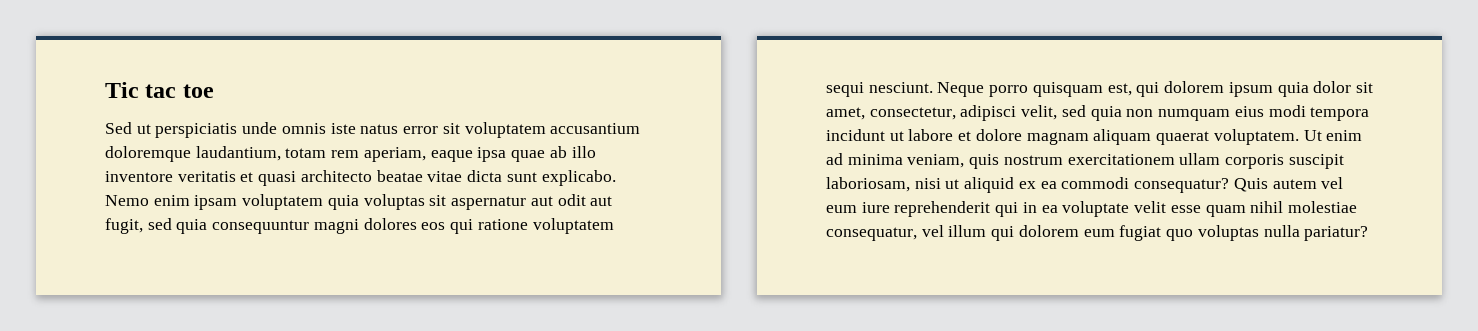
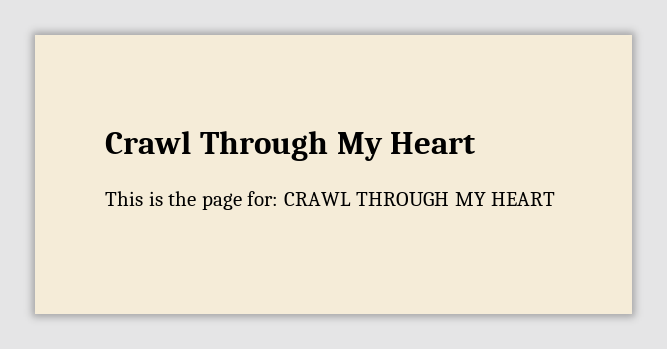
- Tic tac toe
- Sed ut perspiciatis unde omnis iste natus error sit voluptatem accusantium doloremque laudantium, totam rem aperiam, eaque ipsa quae ab illo inventore veritatis et quasi architecto beatae vitae dicta sunt explicabo. Nemo enim ipsam voluptatem quia voluptas sit aspernatur aut odit aut fugit, sed quia consequuntur magni dolores eos qui ratione voluptatem sequi nesciunt. Neque porro quisquam est, qui dolorem ipsum quia dolor sit amet, consectetur, adipisci velit, sed quia non numquam eius modi tempora incidunt ut labore et dolore magnam aliquam quaerat voluptatem. Ut enim ad minima veniam, quis nostrum exercitationem ullam corporis suscipit laboriosam, nisi ut aliquid ex ea commodi consequatur? Quis autem vel eum iure reprehenderit qui in ea voluptate velit esse quam nihil molestiae consequatur, vel illum qui dolorem eum fugiat quo voluptas nulla pariatur?
+ Crawl Through My Heart
+ This is the page for: CRAWL THROUGH MY HEART

